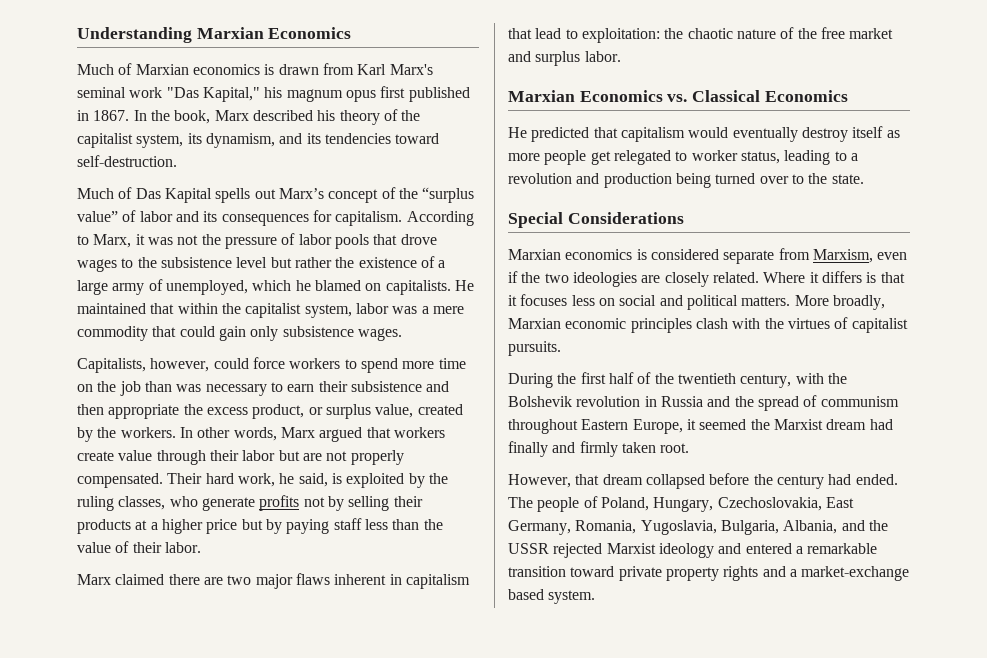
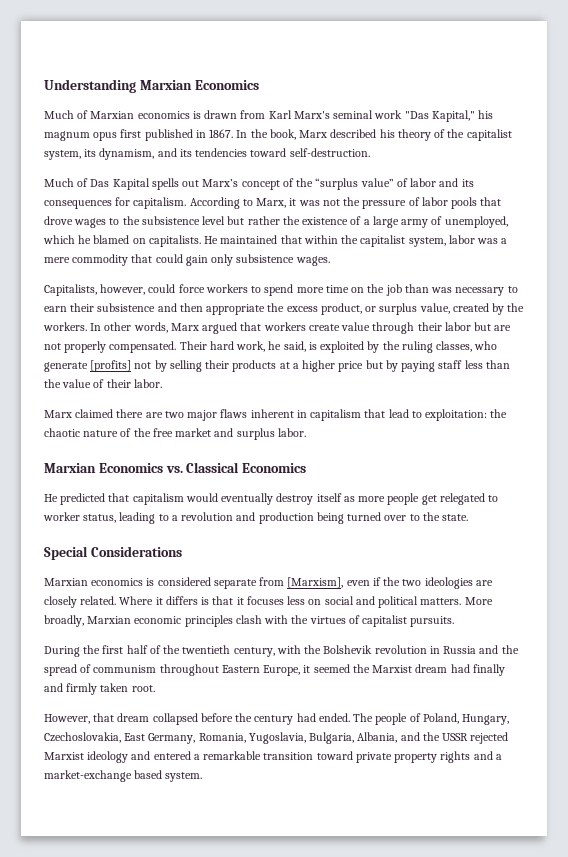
- Their hard work, he said, is exploited by the ruling classes, who generate profits not by selling their products at a higher price but by paying staff less than the value of their labor.
+ Their hard work, he said, is exploited by the ruling classes, who generate [profits] not by selling their products at a higher price but by paying staff less than the value of their labor.
- Marxian economics is considered separate from Marxism, even if the two ideologies are closely related.
+ Marxian economics is considered separate from [Marxism], even if the two ideologies are closely related.

